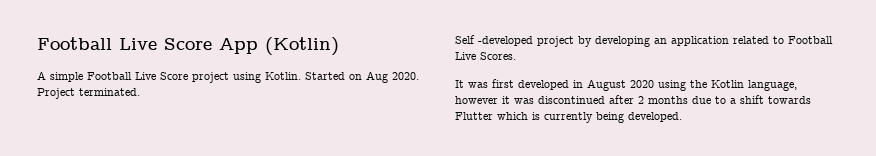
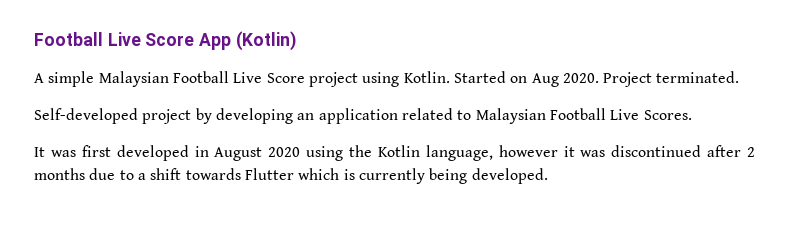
- A simple Football Live Score project using Kotlin.
+ A simple Malaysian Football Live Score project using Kotlin.
- Self -developed project by developing an application related to Football Live Scores.
+ Self-developed project by developing an application related to Malaysian Football Live Scores.

